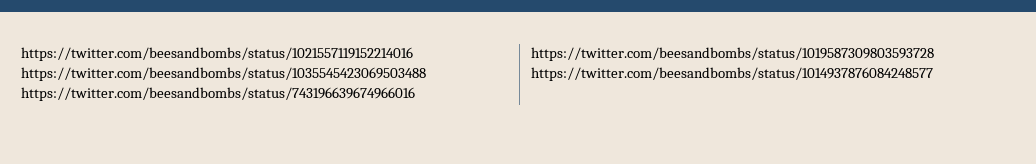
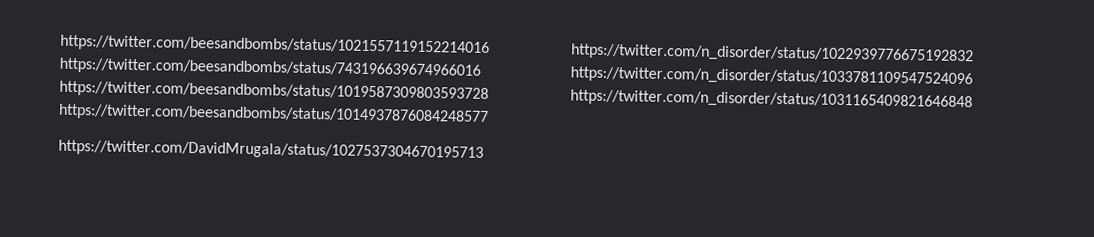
- https://twitter.com/beesandbombs/status/1021557119152214016 https://twitter.com/beesandbombs/status/1035545423069503488 https://twitter.com/beesandbombs/status/743196639674966016 https://twitter.com/beesandbombs/status/1019587309803593728 https://twitter.com/beesandbombs/status/1014937876084248577
+ https://twitter.com/beesandbombs/status/1021557119152214016 https://twitter.com/beesandbombs/status/743196639674966016 https://twitter.com/beesandbombs/status/1019587309803593728 https://twitter.com/beesandbombs/status/1014937876084248577
+ https://twitter.com/DavidMrugala/status/1027537304670195713 https://twitter.com/n_disorder/status/1022939776675192832 https://twitter.com/n_disorder/status/1033781109547524096 https://twitter.com/n_disorder/status/1031165409821646848

